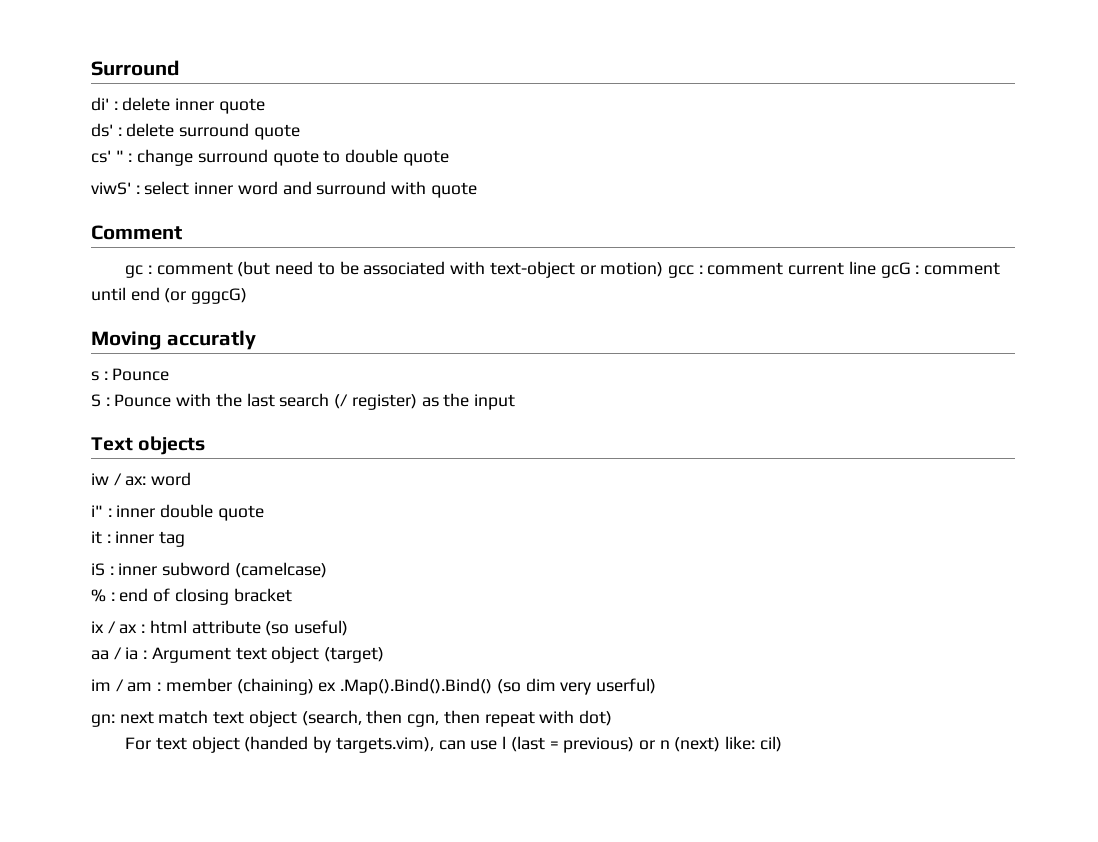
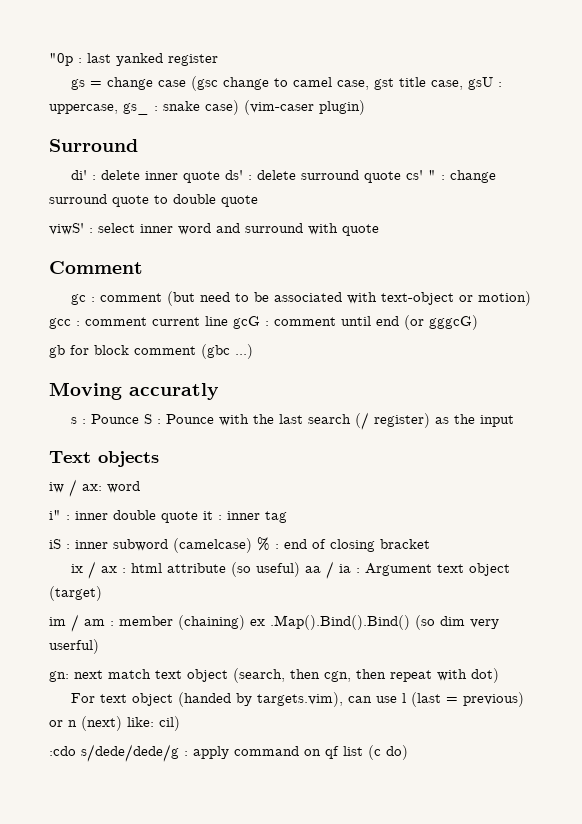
+ "0p : last yanked register
+ gs = change case (gsc change to camel case, gst title case, gsU : uppercase, gs_ : snake case) (vim-caser plugin)
- di' : delete inner quote
- ds' : delete surround quote
- cs' " : change surround quote to double quote
+ di' : delete inner quote ds' : delete surround quote cs' " : change surround quote to double quote
+ gb for block comment (gbc ...)
- s : Pounce
- S : Pounce with the last search (/ register) as the input
+ s : Pounce S : Pounce with the last search (/ register) as the input
- i" : inner double quote
- it : inner tag
+ i" : inner double quote it : inner tag
- iS : inner subword (camelcase)
- % : end of closing bracket
+ iS : inner subword (camelcase) % : end of closing bracket
- ix / ax : html attribute (so useful)
- aa / ia : Argument text object (target)
+ ix / ax : html attribute (so useful) aa / ia : Argument text object (target)
+ :cdo s/dede/dede/g : apply command on qf list (c do)

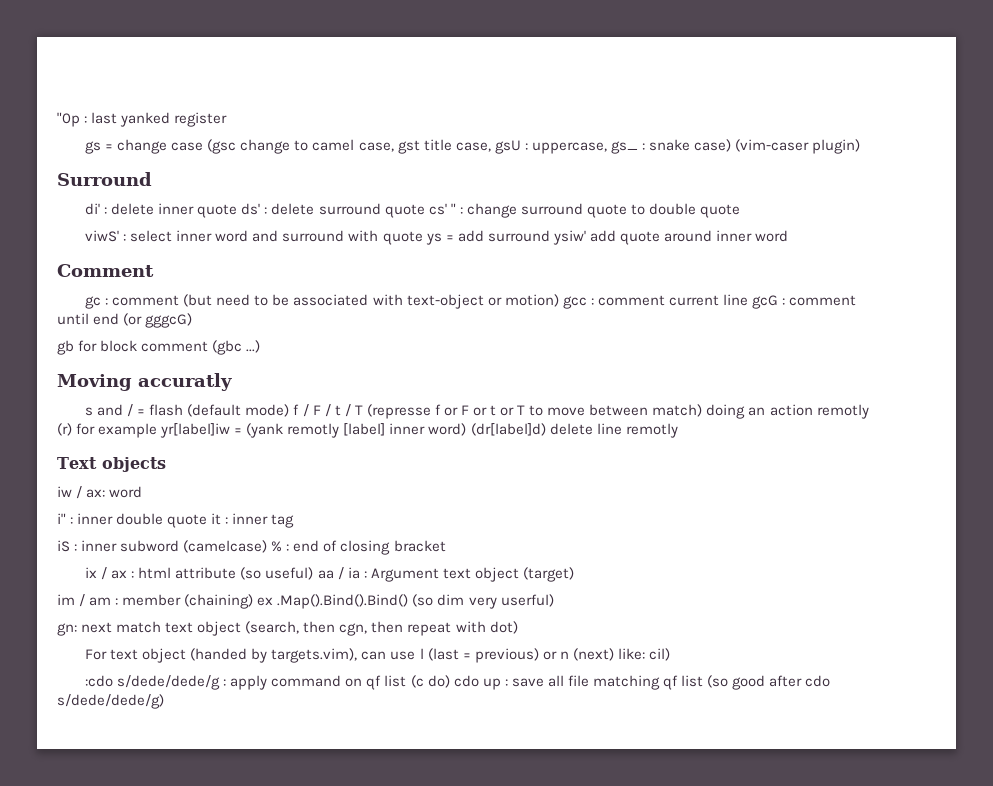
- viwS' : select inner word and surround with quote
+ viwS' : select inner word and surround with quote ys = add surround ysiw' add quote around inner word
- s : Pounce S : Pounce with the last search (/ register) as the input
+ s and / = flash (default mode) f / F / t / T (represse f or F or t or T to move between match) doing an action remotly (r) for example yr[label]iw = (yank remotly [label] inner word) (dr[label]d) delete line remotly
- :cdo s/dede/dede/g : apply command on qf list (c do)
+ :cdo s/dede/dede/g : apply command on qf list (c do) cdo up : save all file matching qf list (so good after cdo s/dede/dede/g)

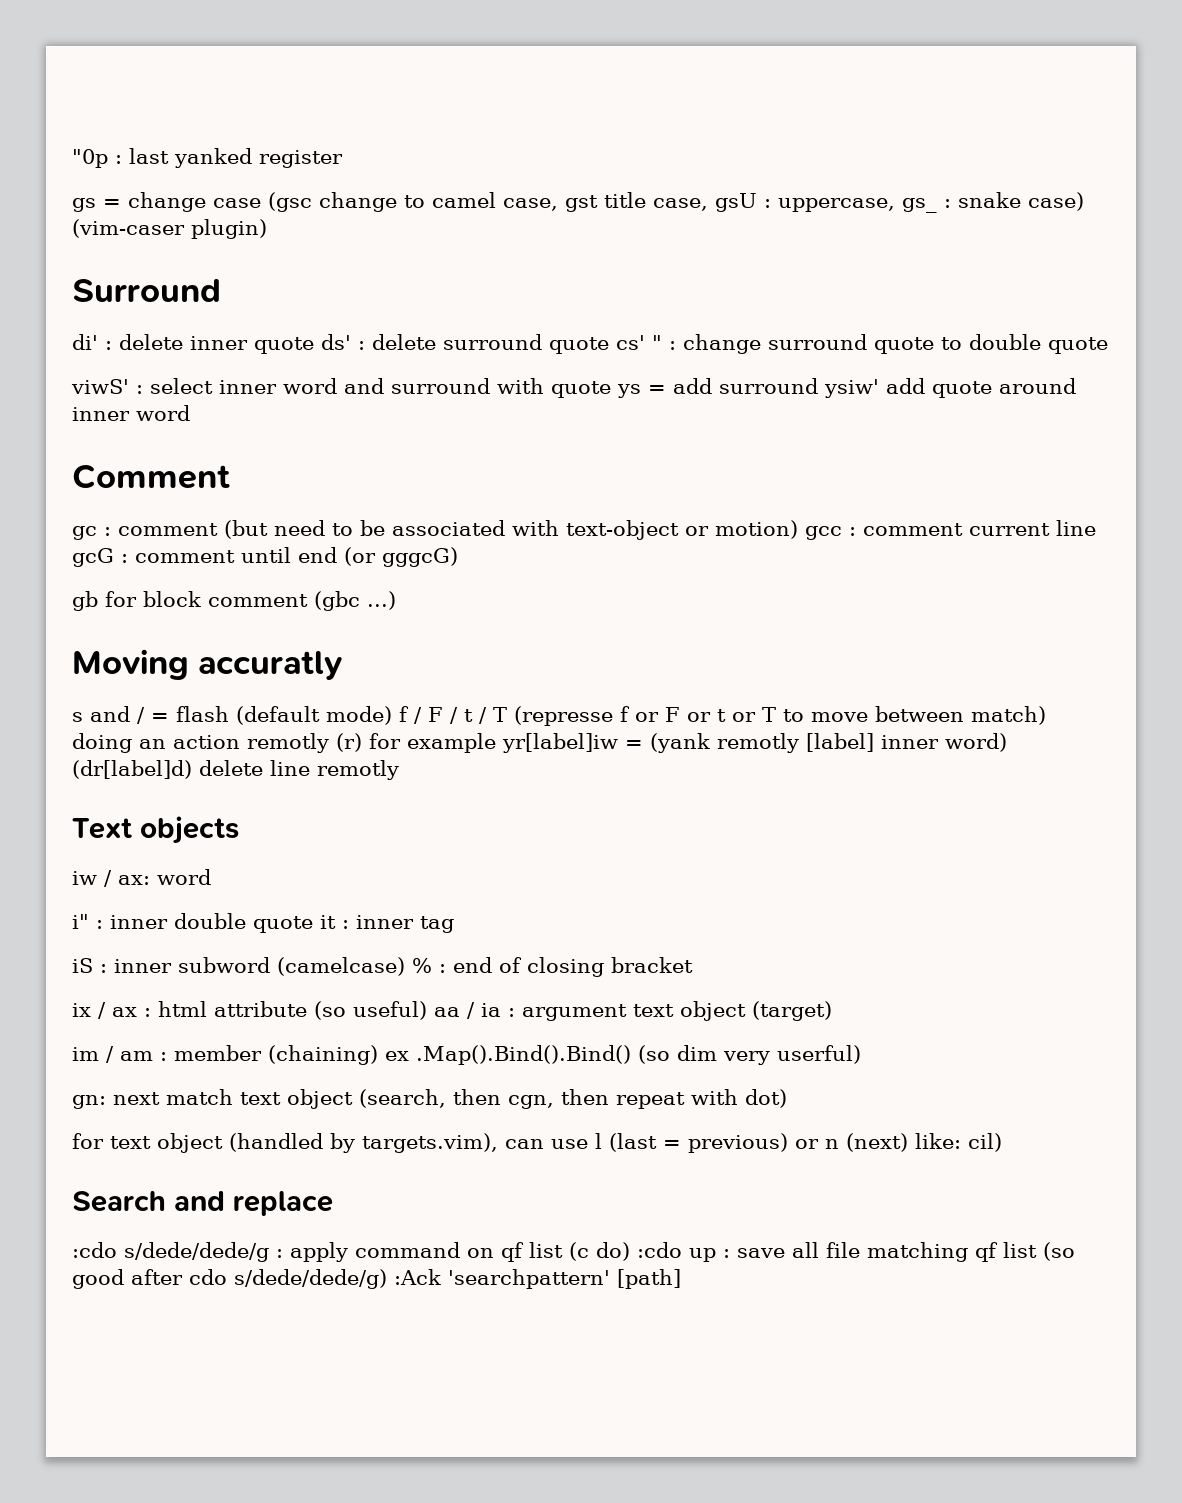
- ix / ax : html attribute (so useful) aa / ia : Argument text object (target)
+ ix / ax : html attribute (so useful) aa / ia : argument text object (target)
- For text object (handed by targets.vim), can use l (last = previous) or n (next) like: cil)
+ for text object (handled by targets.vim), can use l (last = previous) or n (next) like: cil)
+ Search and replace
- :cdo s/dede/dede/g : apply command on qf list (c do) cdo up : save all file matching qf list (so good after cdo s/dede/dede/g)
+ :cdo s/dede/dede/g : apply command on qf list (c do) :cdo up : save all file matching qf list (so good after cdo s/dede/dede/g) :Ack 'searchpattern' [path]

